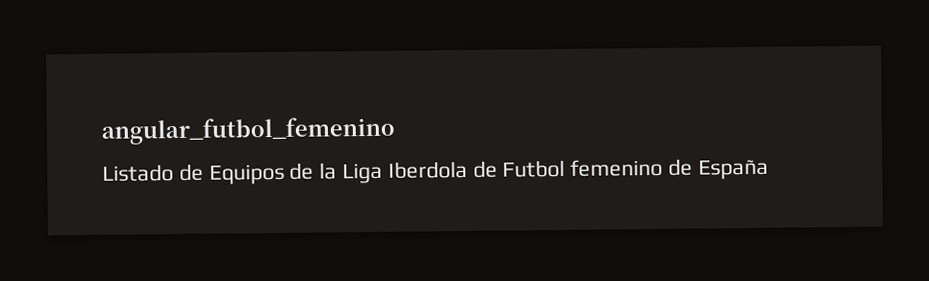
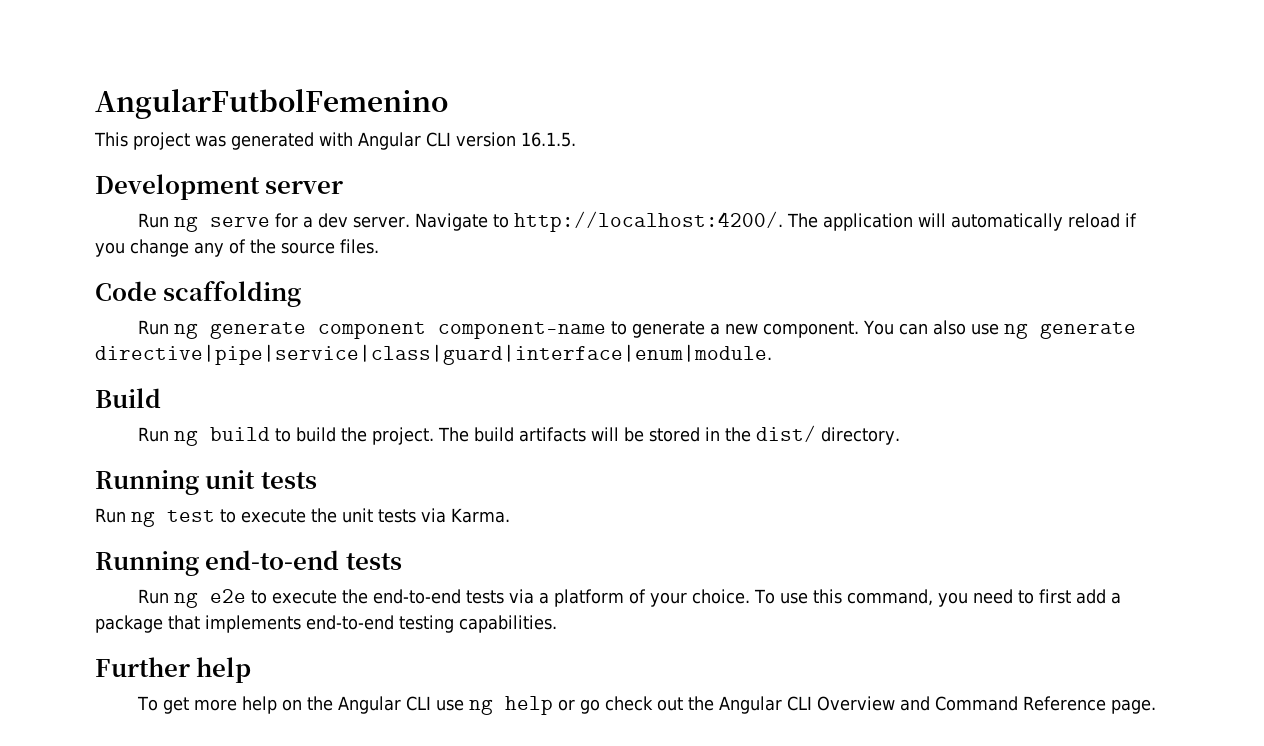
- angular_futbol_femenino
- Listado de Equipos de la Liga Iberdola de Futbol femenino de España
+ AngularFutbolFemenino
+ This project was generated with Angular CLI version 16.1.5.
+ Development server
+ Run ng serve for a dev server. Navigate to http://localhost:4200/. The application will automatically reload if you change any of the source files.
+ Code scaffolding
+ Run ng generate component component-name to generate a new component. You can also use ng generate directive|pipe|service|class|guard|interface|enum|module.
+ Build
+ Run ng build to build the project. The build artifacts will be stored in the dist/ directory.
+ Running unit tests
+ Run ng test to execute the unit tests via Karma.
+ Running end-to-end tests
+ Run ng e2e to execute the end-to-end tests via a platform of your choice. To use this command, you need to first add a package that implements end-to-end testing capabilities.
+ Further help
+ To get more help on the Angular CLI use ng help or go check out the Angular CLI Overview and Command Reference page.

